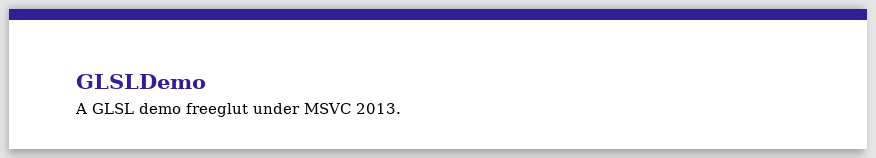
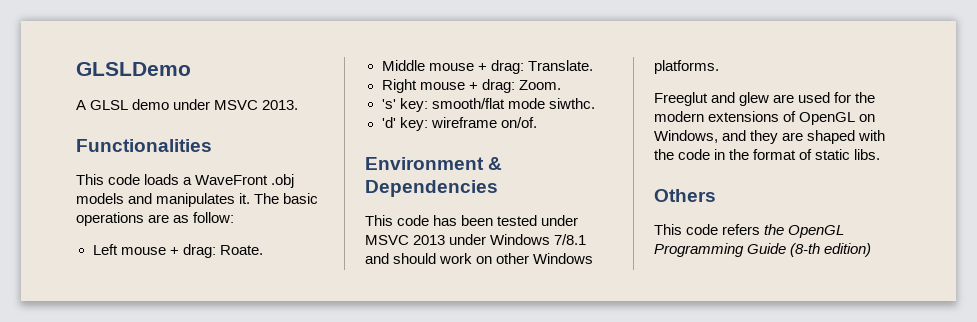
- A GLSL demo freeglut under MSVC 2013.
+ A GLSL demo under MSVC 2013.
+ Functionalities
+ This code loads a WaveFront .obj models and manipulates it. The basic operations are as follow:
+ Left mouse + drag: Roate.
+ Middle mouse + drag: Translate.
+ Right mouse + drag: Zoom.
+ 's' key: smooth/flat mode siwthc.
+ 'd' key: wireframe on/of.
+ Environment & Dependencies
+ This code has been tested under MSVC 2013 under Windows 7/8.1 and should work on other Windows platforms.
+ Freeglut and glew are used for the modern extensions of OpenGL on Windows, and they are shaped with the code in the format of static libs.
+ Others
+ This code refers the OpenGL Programming Guide (8-th edition)

